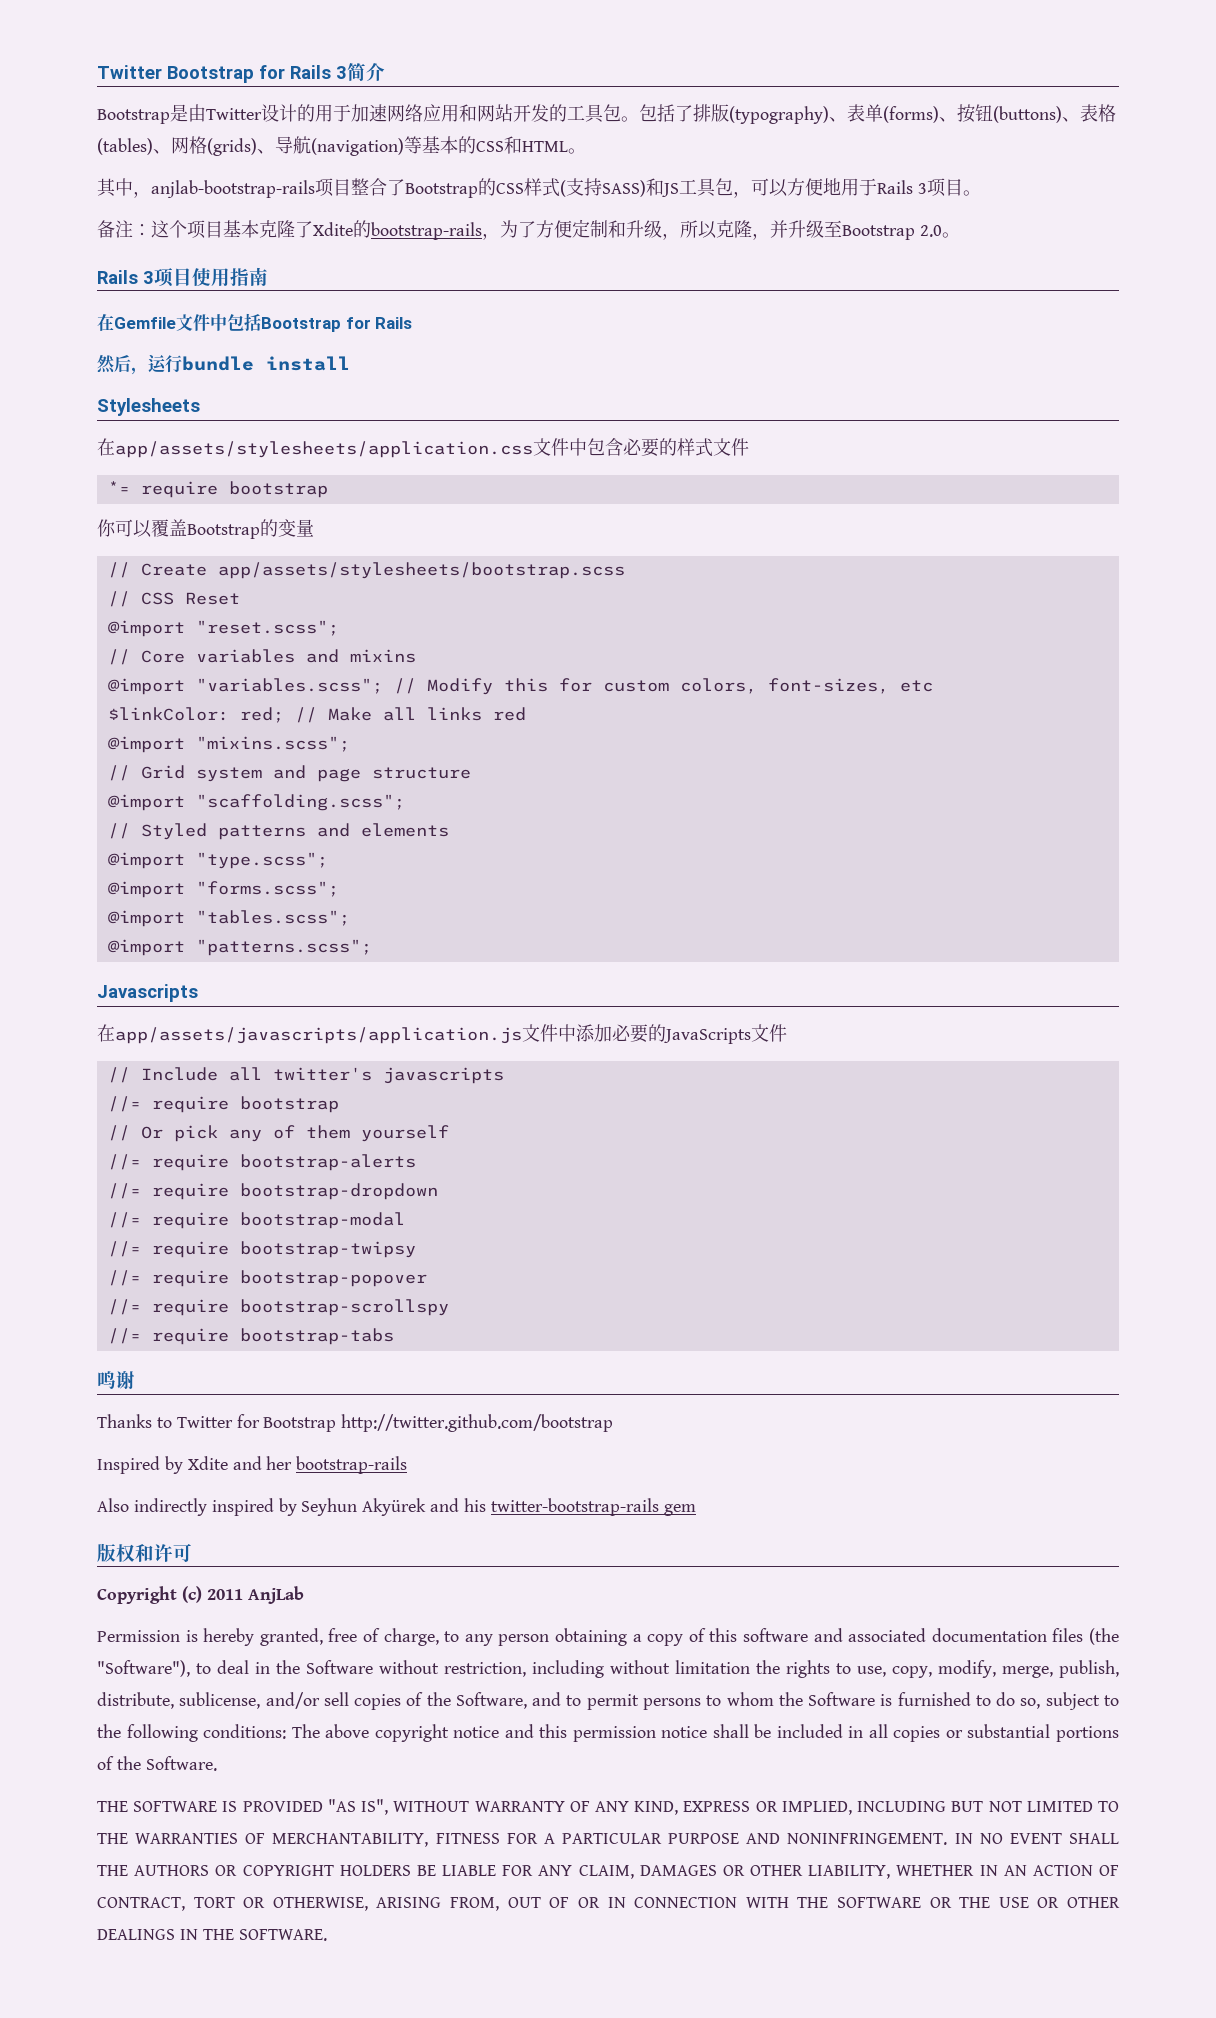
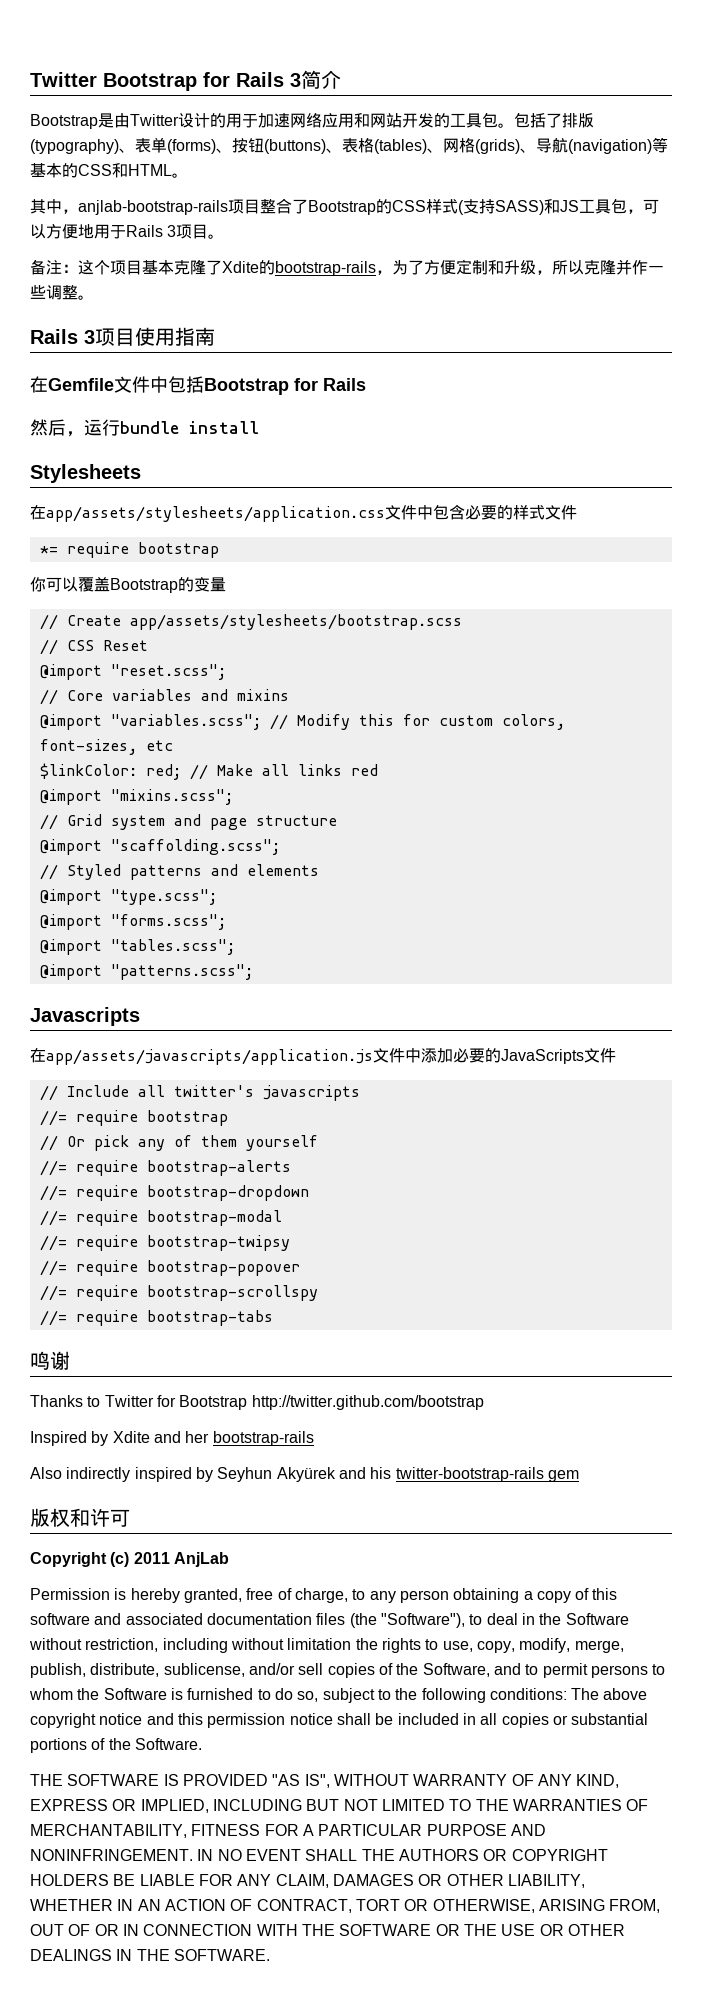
- 备注：这个项目基本克隆了Xdite的bootstrap-rails，为了方便定制和升级，所以克隆，并升级至Bootstrap 2.0。
+ 备注：这个项目基本克隆了Xdite的bootstrap-rails，为了方便定制和升级，所以克隆并作一些调整。

